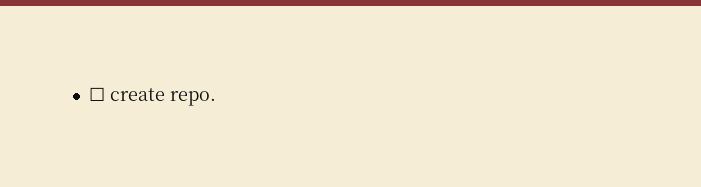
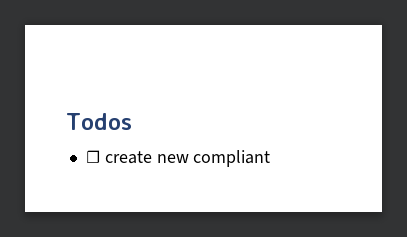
+ Todos
- ☐ create repo.
+ ☐ create new compliant

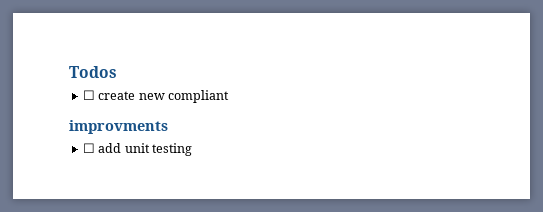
+ improvments
+ ☐ add unit testing

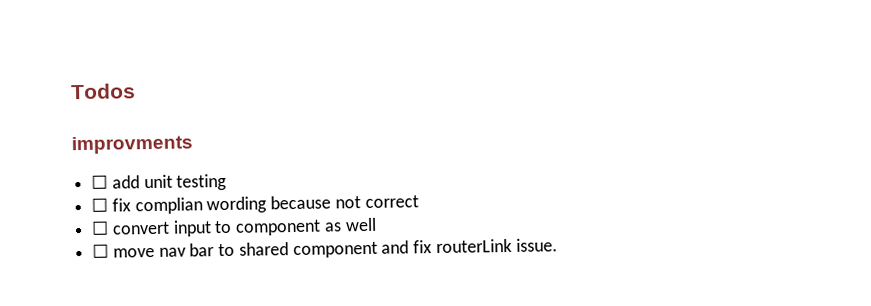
- ☐ create new compliant
+ ☐ fix complian wording because not correct
+ ☐ convert input to component as well
+ ☐ move nav bar to shared component and fix routerLink issue.

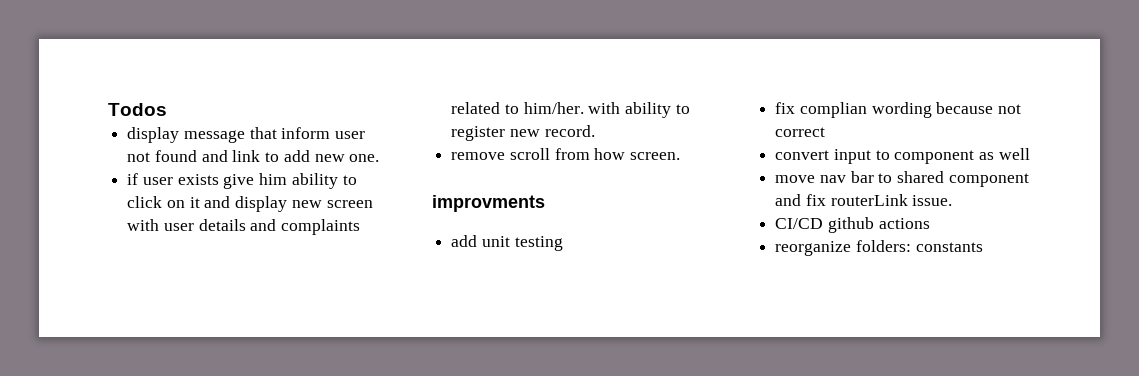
+ display message that inform user not found and link to add new one.
+ if user exists give him ability to click on it and display new screen with user details and complaints related to him/her. with ability to register new record.
+ remove scroll from how screen.
- ☐ add unit testing
+ add unit testing
- ☐ fix complian wording because not correct
+ fix complian wording because not correct
- ☐ convert input to component as well
+ convert input to component as well
- ☐ move nav bar to shared component and fix routerLink issue.
+ move nav bar to shared component and fix routerLink issue.
+ CI/CD github actions
+ reorganize folders: constants

